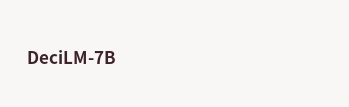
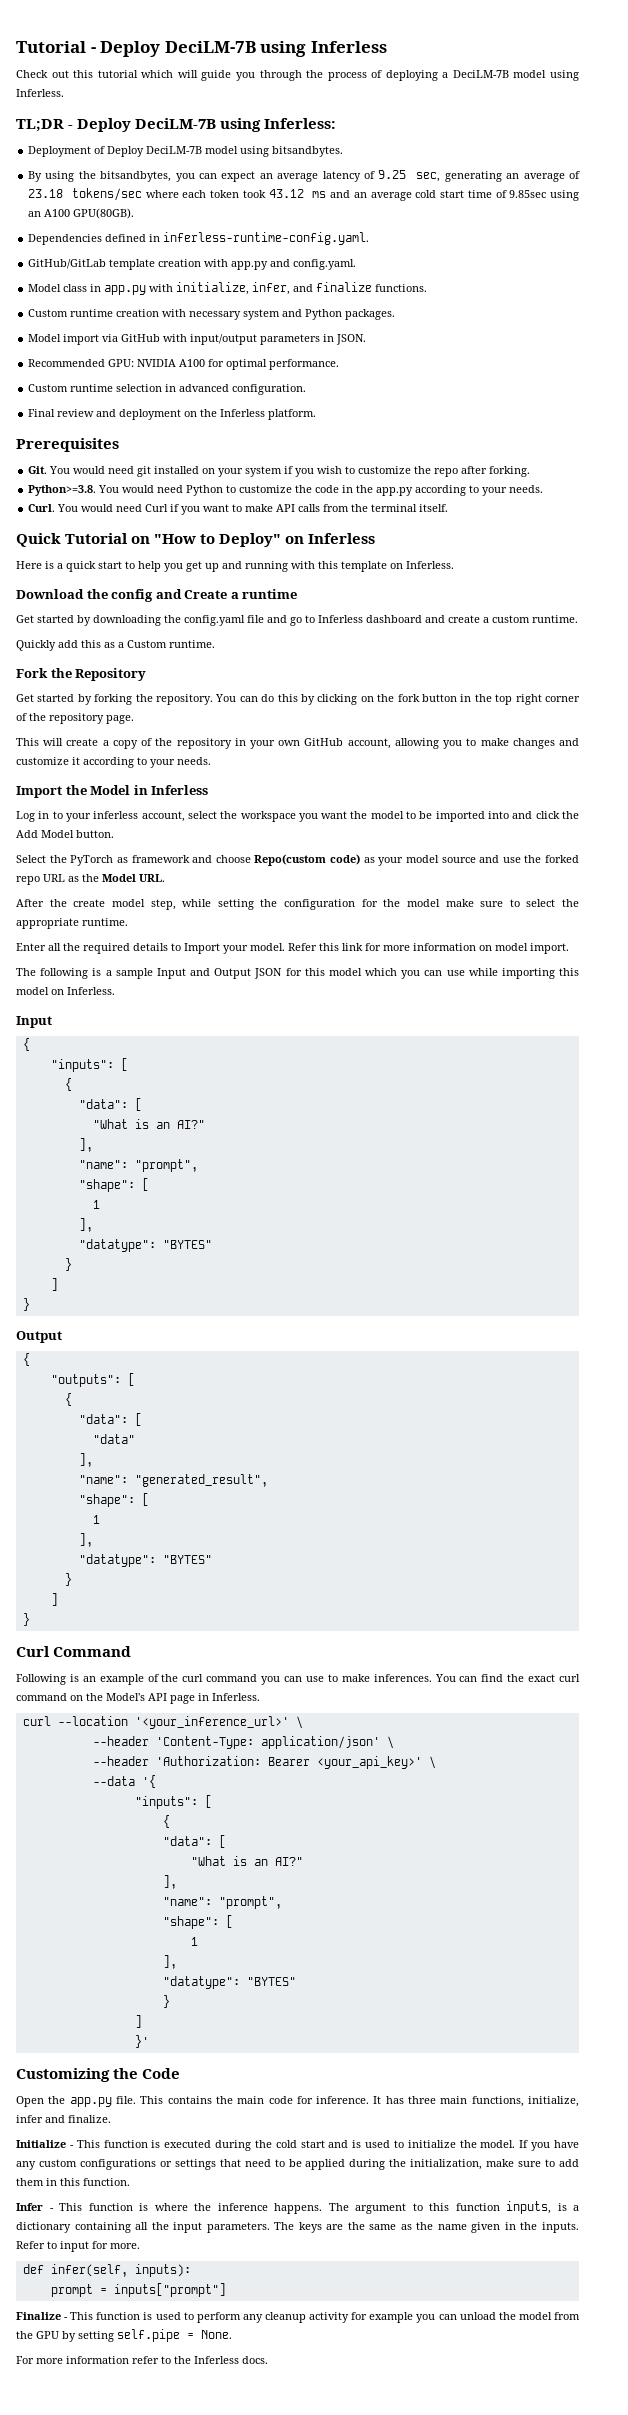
- DeciLM-7B
+ Tutorial - Deploy DeciLM-7B using Inferless
+ Check out this tutorial which will guide you through the process of deploying a DeciLM-7B model using Inferless.
+ TL;DR - Deploy DeciLM-7B using Inferless:
+ Deployment of Deploy DeciLM-7B model using bitsandbytes.
+ By using the bitsandbytes, you can expect an average latency of 9.25 sec, generating an average of 23.18 tokens/sec where each token took 43.12 ms and an average cold start time of 9.85sec using an A100 GPU(80GB).
+ Dependencies defined in inferless-runtime-config.yaml.
+ GitHub/GitLab template creation with app.py and config.yaml.
+ Model class in app.py with initialize, infer, and finalize functions.
+ Custom runtime creation with necessary system and Python packages.
+ Model import via GitHub with input/output parameters in JSON.
+ Recommended GPU: NVIDIA A100 for optimal performance.
+ Custom runtime selection in advanced configuration.
+ Final review and deployment on the Inferless platform.
+ Prerequisites
+ Git. You would need git installed on your system if you wish to customize the repo after forking.
+ Python>=3.8. You would need Python to customize the code in the app.py according to your needs.
+ Curl. You would need Curl if you want to make API calls from the terminal itself.
+ Quick Tutorial on "How to Deploy" on Inferless
+ Here is a quick start to help you get up and running with this template on Inferless.
+ Download the config and Create a runtime
+ Get started by downloading the config.yaml file and go to Inferless dashboard and create a custom runtime.
+ Quickly add this as a Custom runtime.
+ Fork the Repository
+ Get started by forking the repository. You can do this by clicking on the fork button in the top right corner of the repository page.
+ This will create a copy of the repository in your own GitHub account, allowing you to make changes and customize it according to your needs.
+ Import the Model in Inferless
+ Log in to your inferless account, select the workspace you want the model to be imported into and click the Add Model button.
+ Select the PyTorch as framework and choose Repo(custom code) as your model source and use the forked repo URL as the Model URL.
+ After the create model step, while setting the configuration for the model make sure to select the appropriate runtime.
+ Enter all the required details to Import your model. Refer this link for more information on model import.
+ The following is a sample Input and Output JSON for this model which you can use while importing this model on Inferless.
+ Input
+ {
+ "inputs": [
+ {
+ "data": [
+ "What is an AI?"
+ ],
+ "name": "prompt",
+ "shape": [
+ 1
+ ],
+ "datatype": "BYTES"
+ }
+ ]
+ }
+ Output
+ {
+ "outputs": [
+ {
+ "data": [
+ "data"
+ ],
+ "name": "generated_result",
+ "shape": [
+ 1
+ ],
+ "datatype": "BYTES"
+ }
+ ]
+ }
+ Curl Command
+ Following is an example of the curl command you can use to make inferences. You can find the exact curl command on the Model's API page in Inferless.
+ curl --location '<your_inference_url>' \
+ --header 'Content-Type: application/json' \
+ --header 'Authorization: Bearer <your_api_key>' \
+ --data '{
+ "inputs": [
+ {
+ "data": [
+ "What is an AI?"
+ ],
+ "name": "prompt",
+ "shape": [
+ 1
+ ],
+ "datatype": "BYTES"
+ }
+ ]
+ }'
+ Customizing the Code
+ Open the app.py file. This contains the main code for inference. It has three main functions, initialize, infer and finalize.
+ Initialize - This function is executed during the cold start and is used to initialize the model. If you have any custom configurations or settings that need to be applied during the initialization, make sure to add them in this function.
+ Infer - This function is where the inference happens. The argument to this function inputs, is a dictionary containing all the input parameters. The keys are the same as the name given in the inputs. Refer to input for more.
+ def infer(self, inputs):
+ prompt = inputs["prompt"]
+ Finalize - This function is used to perform any cleanup activity for example you can unload the model from the GPU by setting self.pipe = None.
+ For more information refer to the Inferless docs.

